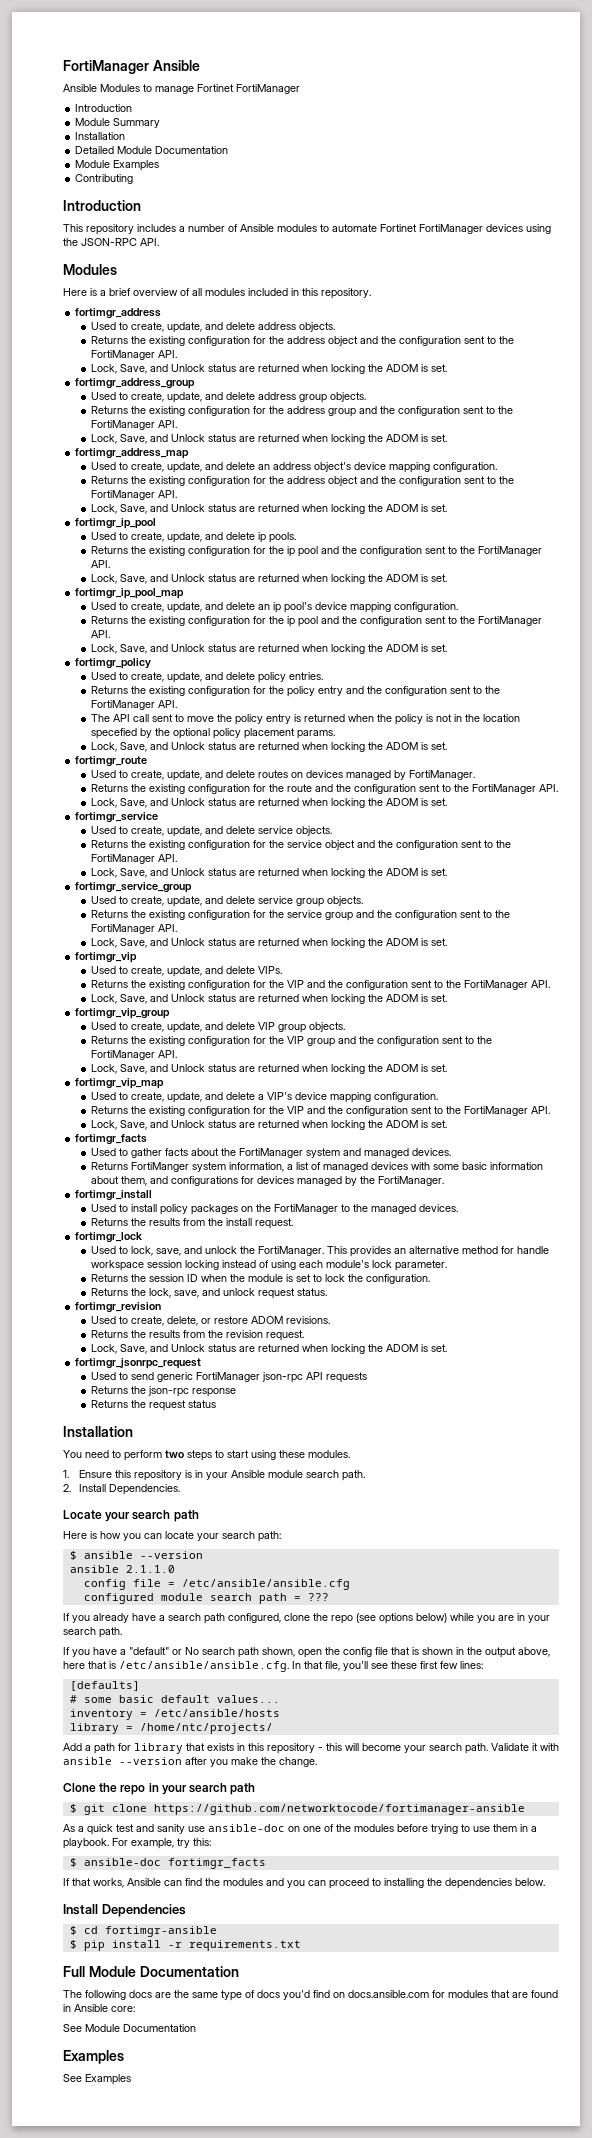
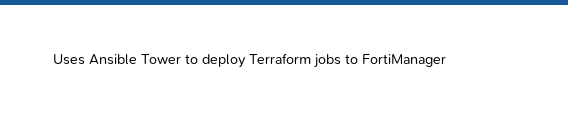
- FortiManager Ansible
- Ansible Modules to manage Fortinet FortiManager
- Introduction
- Module Summary
- Installation
- Detailed Module Documentation
- Module Examples
- Contributing
- Introduction
- This repository includes a number of Ansible modules to automate Fortinet FortiManager devices using the JSON-RPC API.
- Modules
- Here is a brief overview of all modules included in this repository.
- fortimgr_address
- Used to create, update, and delete address objects.
- Returns the existing configuration for the address object and the configuration sent to the FortiManager API.
- Lock, Save, and Unlock status are returned when locking the ADOM is set.
- fortimgr_address_group
- Used to create, update, and delete address group objects.
- Returns the existing configuration for the address group and the configuration sent to the FortiManager API.
- Lock, Save, and Unlock status are returned when locking the ADOM is set.
- fortimgr_address_map
- Used to create, update, and delete an address object's device mapping configuration.
- Returns the existing configuration for the address object and the configuration sent to the FortiManager API.
- Lock, Save, and Unlock status are returned when locking the ADOM is set.
- fortimgr_ip_pool
- Used to create, update, and delete ip pools.
- Returns the existing configuration for the ip pool and the configuration sent to the FortiManager API.
- Lock, Save, and Unlock status are returned when locking the ADOM is set.
- fortimgr_ip_pool_map
- Used to create, update, and delete an ip pool's device mapping configuration.
- Returns the existing configuration for the ip pool and the configuration sent to the FortiManager API.
- Lock, Save, and Unlock status are returned when locking the ADOM is set.
- fortimgr_policy
- Used to create, update, and delete policy entries.
- Returns the existing configuration for the policy entry and the configuration sent to the FortiManager API.
- The API call sent to move the policy entry is returned when the policy is not in the location specefied by the optional policy placement params.
- Lock, Save, and Unlock status are returned when locking the ADOM is set.
- fortimgr_route
- Used to create, update, and delete routes on devices managed by FortiManager.
- Returns the existing configuration for the route and the configuration sent to the FortiManager API.
- Lock, Save, and Unlock status are returned when locking the ADOM is set.
- fortimgr_service
- Used to create, update, and delete service objects.
- Returns the existing configuration for the service object and the configuration sent to the FortiManager API.
- Lock, Save, and Unlock status are returned when locking the ADOM is set.
- fortimgr_service_group
- Used to create, update, and delete service group objects.
- Returns the existing configuration for the service group and the configuration sent to the FortiManager API.
- Lock, Save, and Unlock status are returned when locking the ADOM is set.
- fortimgr_vip
- Used to create, update, and delete VIPs.
- Returns the existing configuration for the VIP and the configuration sent to the FortiManager API.
- Lock, Save, and Unlock status are returned when locking the ADOM is set.
- fortimgr_vip_group
- Used to create, update, and delete VIP group objects.
- Returns the existing configuration for the VIP group and the configuration sent to the FortiManager API.
- Lock, Save, and Unlock status are returned when locking the ADOM is set.
- fortimgr_vip_map
- Used to create, update, and delete a VIP's device mapping configuration.
- Returns the existing configuration for the VIP and the configuration sent to the FortiManager API.
- Lock, Save, and Unlock status are returned when locking the ADOM is set.
- fortimgr_facts
- Used to gather facts about the FortiManager system and managed devices.
- Returns FortiManger system information, a list of managed devices with some basic information about them, and configurations for devices managed by the FortiManager.
- fortimgr_install
- Used to install policy packages on the FortiManager to the managed devices.
- Returns the results from the install request.
- fortimgr_lock
- Used to lock, save, and unlock the FortiManager. This provides an alternative method for handle workspace session locking instead of using each module's lock parameter.
- Returns the session ID when the module is set to lock the configuration.
- Returns the lock, save, and unlock request status.
- fortimgr_revision
- Used to create, delete, or restore ADOM revisions.
- Returns the results from the revision request.
- Lock, Save, and Unlock status are returned when locking the ADOM is set.
- fortimgr_jsonrpc_request
- Used to send generic FortiManager json-rpc API requests
- Returns the json-rpc response
- Returns the request status
- Installation
- You need to perform two steps to start using these modules.
- 1. Ensure this repository is in your Ansible module search path.
- 2. Install Dependencies.
- Locate your search path
- Here is how you can locate your search path:
- $ ansible --version
- ansible 2.1.1.0
- config file = /etc/ansible/ansible.cfg
- configured module search path = ???
- If you already have a search path configured, clone the repo (see options below) while you are in your search path.
- If you have a "default" or No search path shown, open the config file that is shown in the output above, here that is /etc/ansible/ansible.cfg. In that file, you'll see these first few lines:
- [defaults]
- # some basic default values...
- inventory = /etc/ansible/hosts
- library = /home/ntc/projects/
- Add a path for library that exists in this repository - this will become your search path. Validate it with ansible --version after you make the change.
- Clone the repo in your search path
- $ git clone https://github.com/networktocode/fortimanager-ansible
- As a quick test and sanity use ansible-doc on one of the modules before trying to use them in a playbook. For example, try this:
- $ ansible-doc fortimgr_facts
- If that works, Ansible can find the modules and you can proceed to installing the dependencies below.
- Install Dependencies
- $ cd fortimgr-ansible
- $ pip install -r requirements.txt
- Full Module Documentation
- The following docs are the same type of docs you'd find on docs.ansible.com for modules that are found in Ansible core:
- See Module Documentation
- Examples
- See Examples
+ Uses Ansible Tower to deploy Terraform jobs to FortiManager

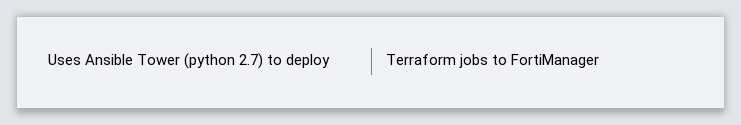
- Uses Ansible Tower to deploy Terraform jobs to FortiManager
+ Uses Ansible Tower (python 2.7) to deploy Terraform jobs to FortiManager

